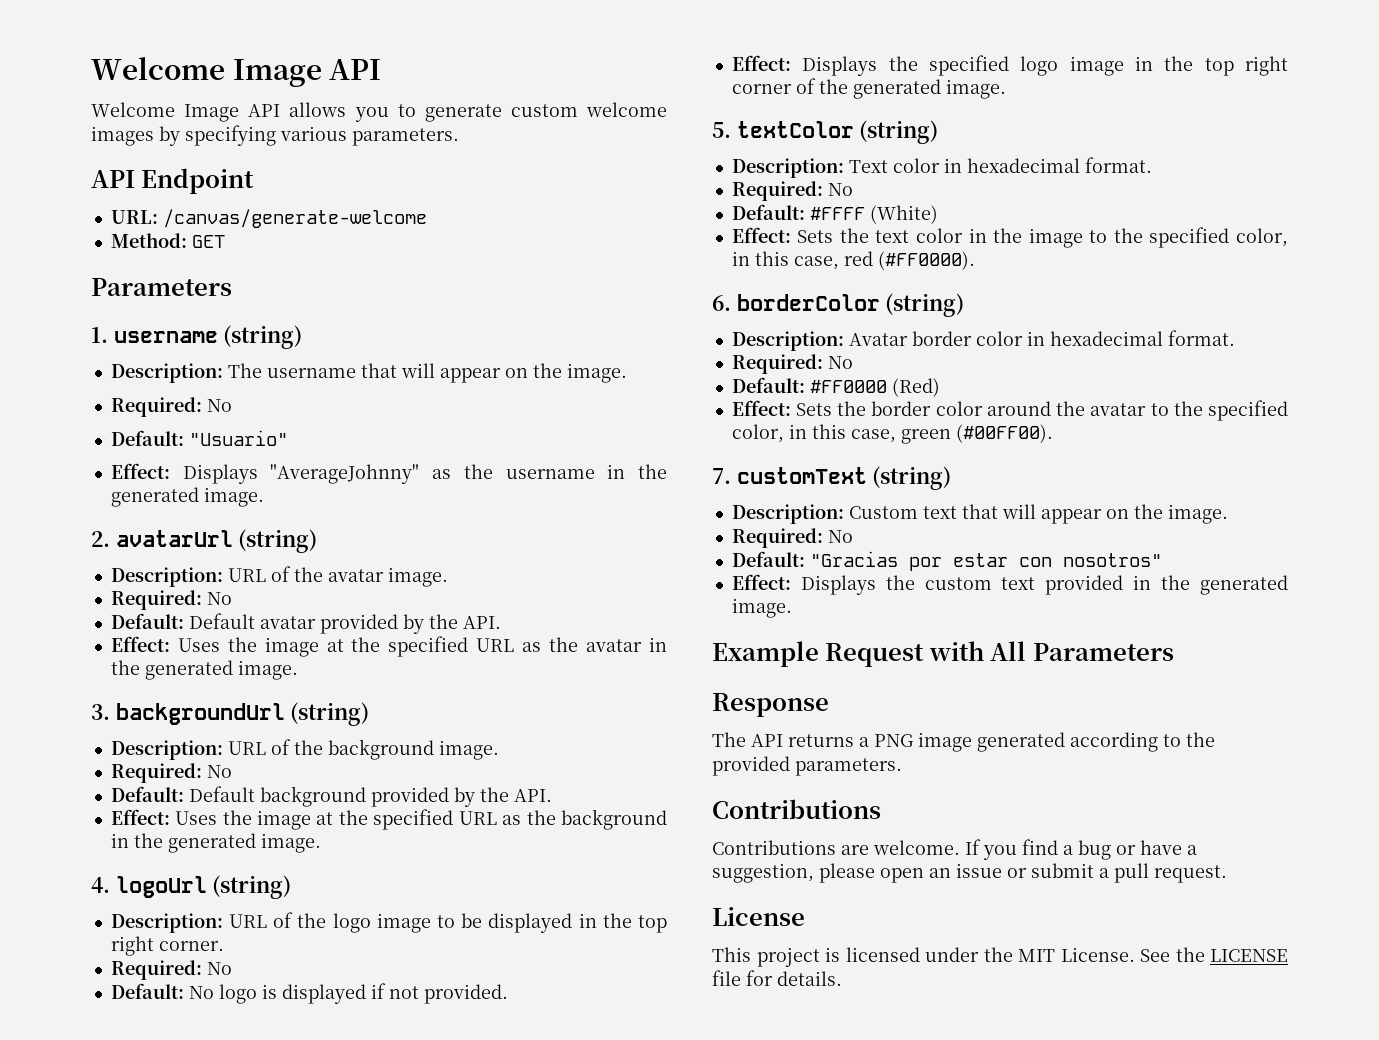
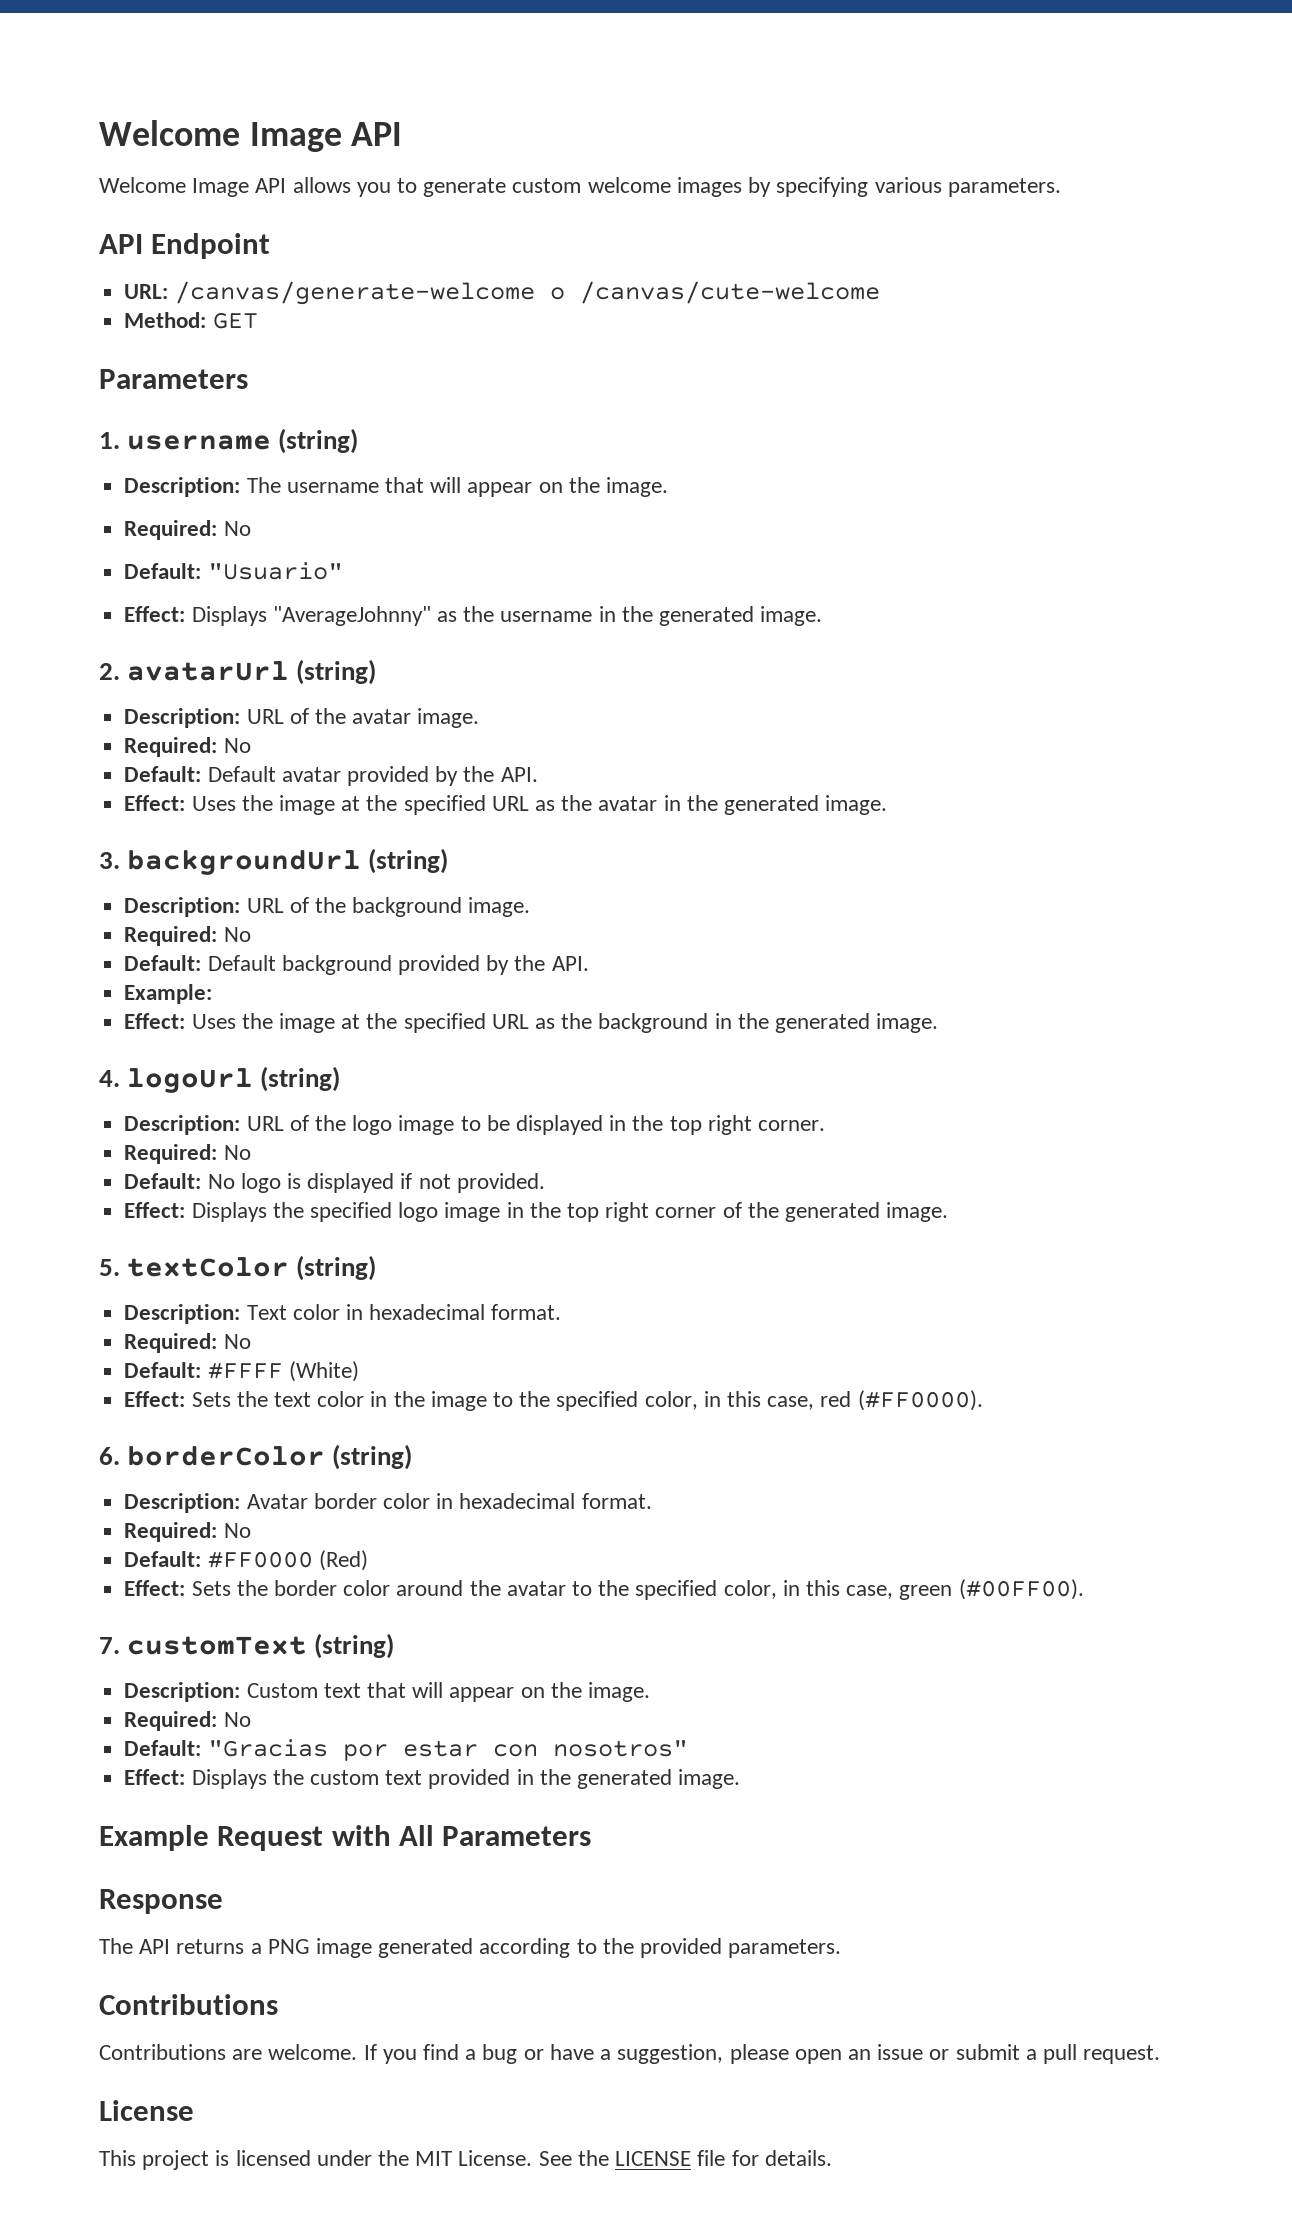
- URL: /canvas/generate-welcome
+ URL: /canvas/generate-welcome o /canvas/cute-welcome
+ Example:

